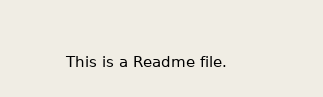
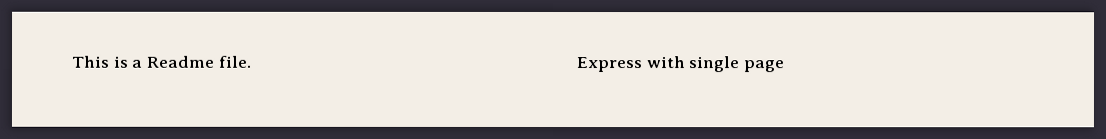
+ Express with single page

